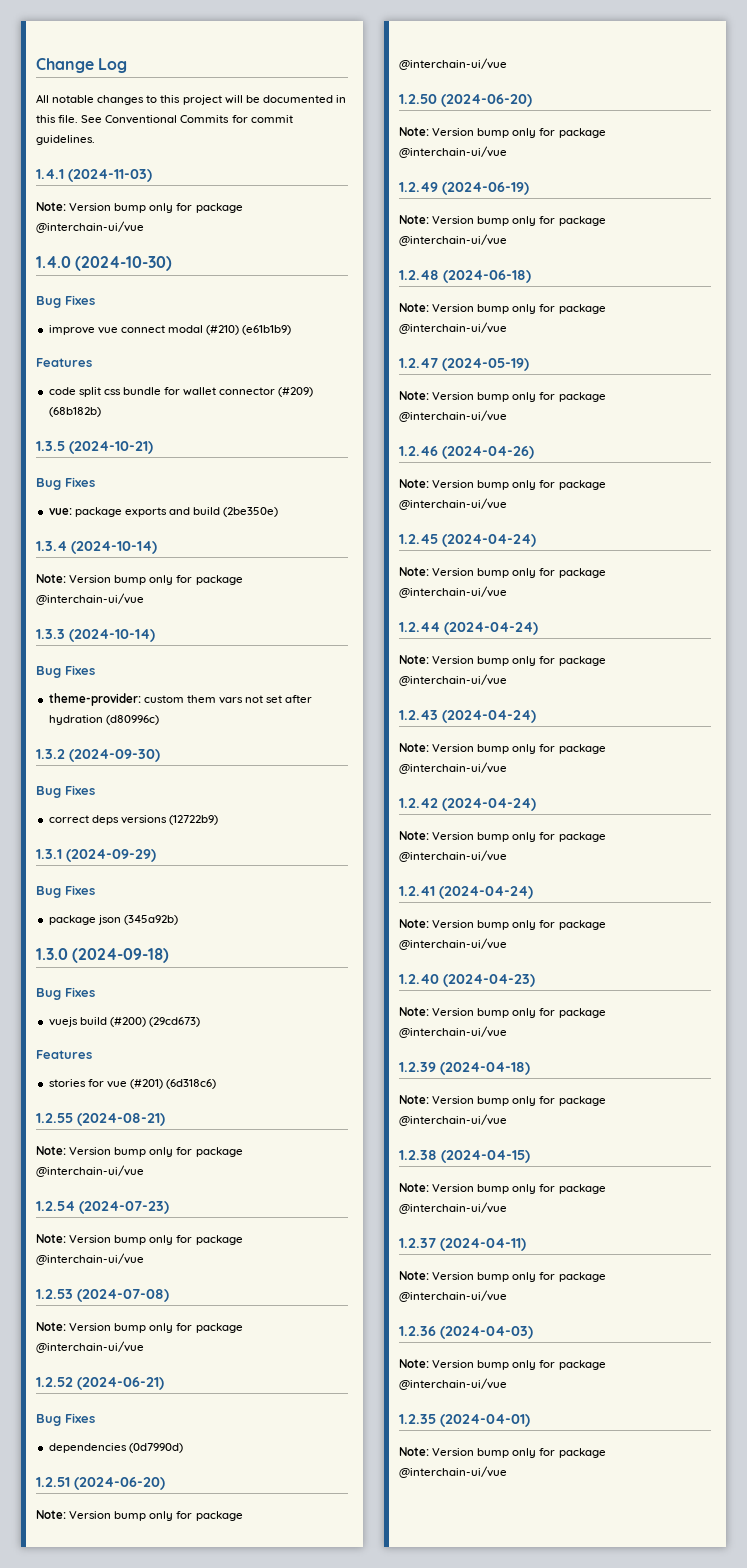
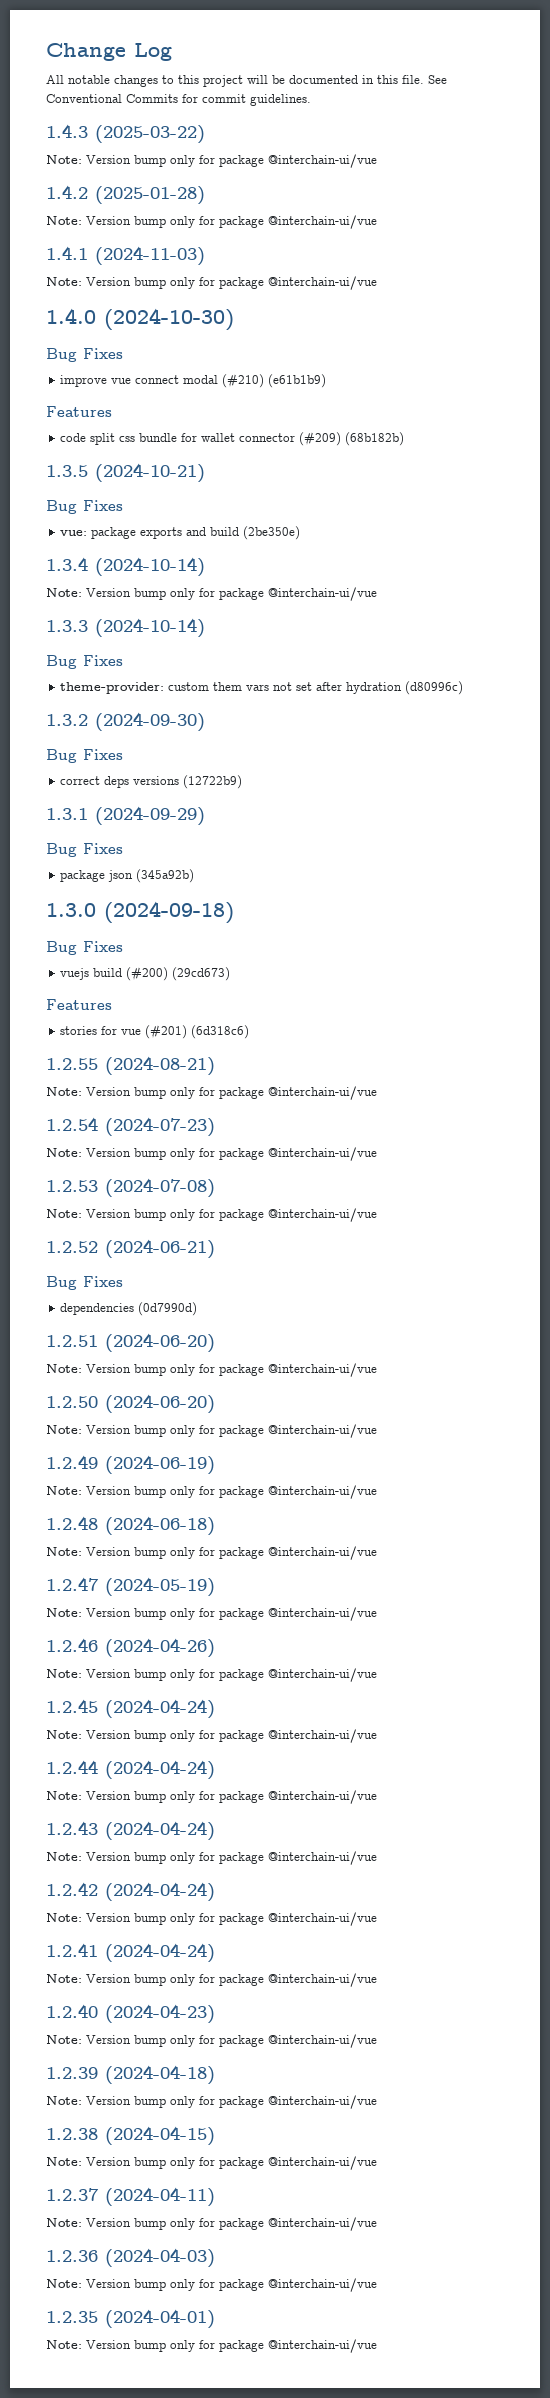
+ 1.4.3 (2025-03-22)
+ Note: Version bump only for package @interchain-ui/vue
+ 1.4.2 (2025-01-28)
+ Note: Version bump only for package @interchain-ui/vue

